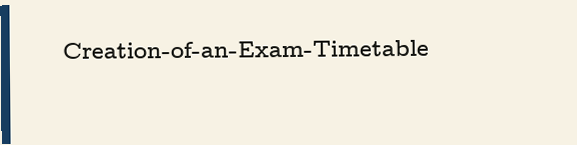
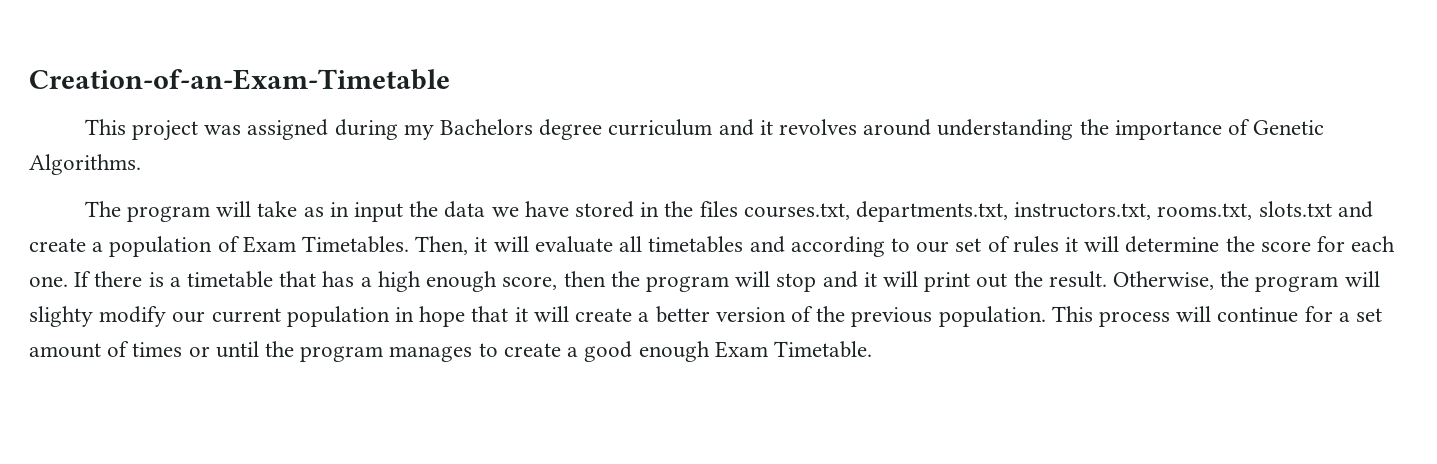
+ This project was assigned during my Bachelors degree curriculum and it revolves around understanding the importance of Genetic Algorithms.
+ The program will take as in input the data we have stored in the files courses.txt, departments.txt, instructors.txt, rooms.txt, slots.txt and create a population of Exam Timetables. Then, it will evaluate all timetables and according to our set of rules it will determine the score for each one. If there is a timetable that has a high enough score, then the program will stop and it will print out the result. Otherwise, the program will slighty modify our current population in hope that it will create a better version of the previous population. This process will continue for a set amount of times or until the program manages to create a good enough Exam Timetable.

